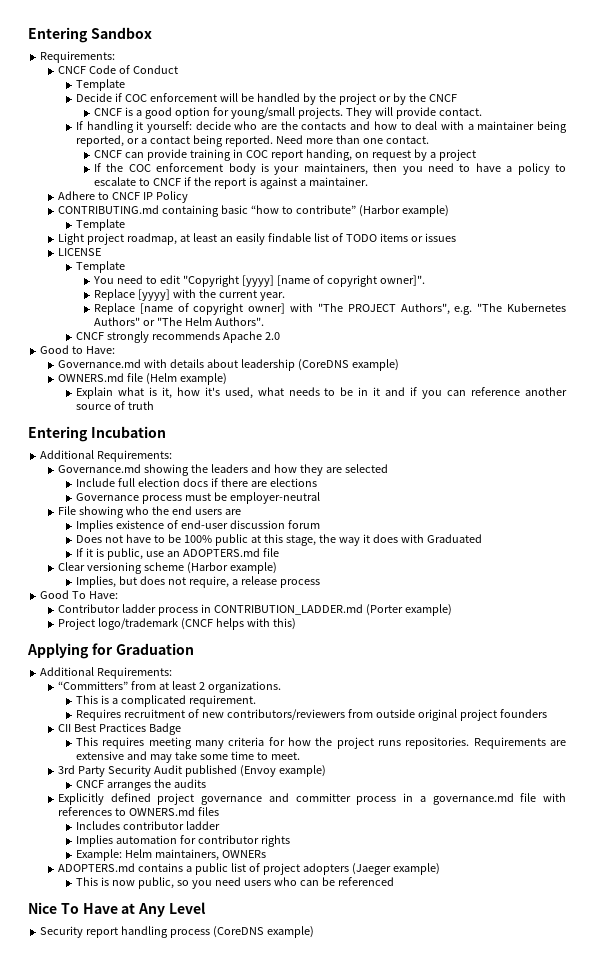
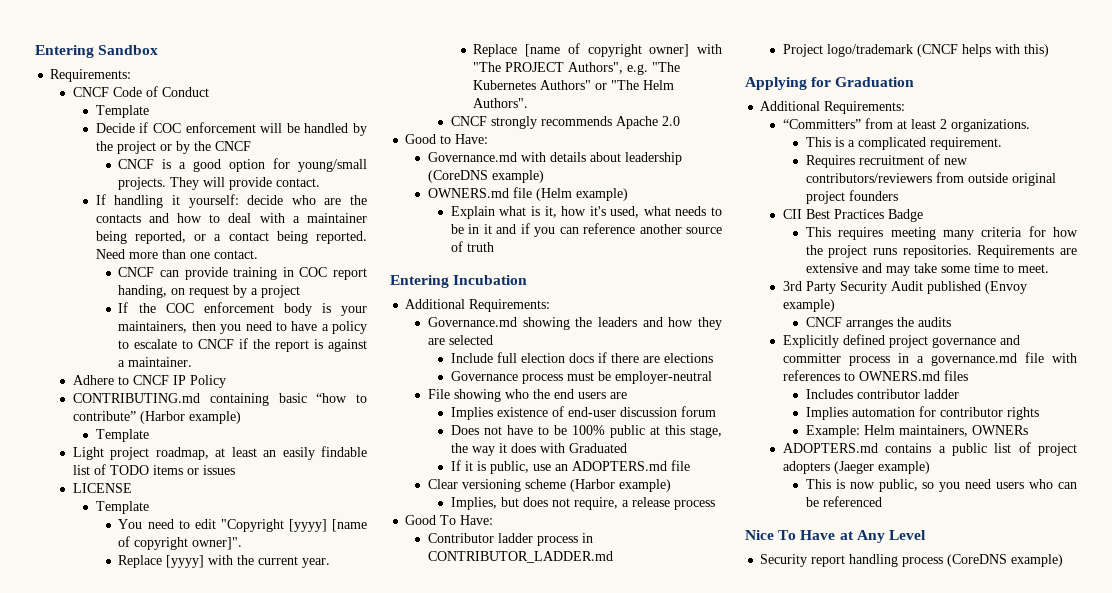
- Contributor ladder process in CONTRIBUTION_LADDER.md (Porter example)
+ Contributor ladder process in CONTRIBUTOR_LADDER.md

